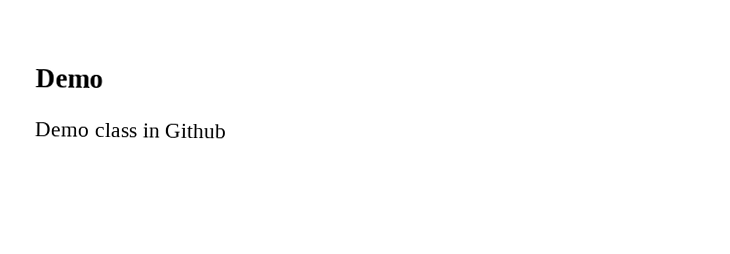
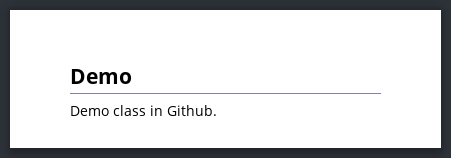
- Demo class in Github
+ Demo class in Github.

